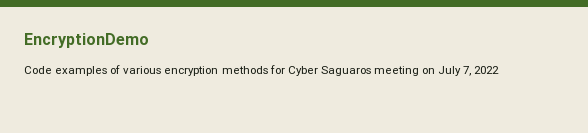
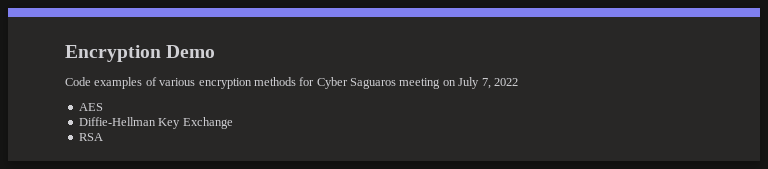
- EncryptionDemo
+ Encryption Demo
+ AES
+ Diffie-Hellman Key Exchange
+ RSA

